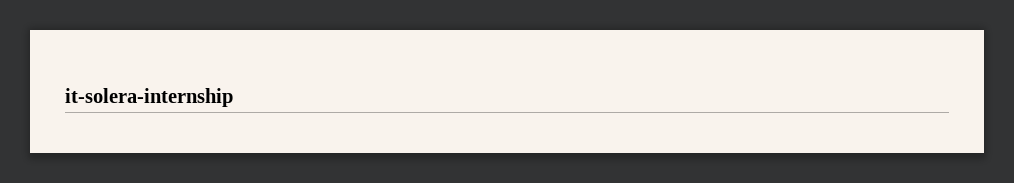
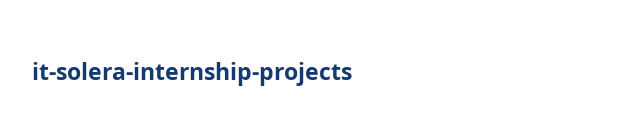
- it-solera-internship
+ it-solera-internship-projects

